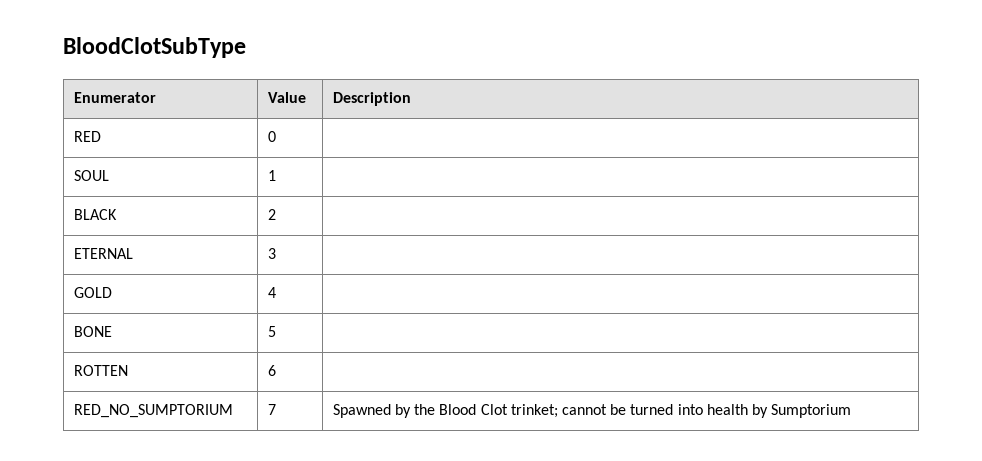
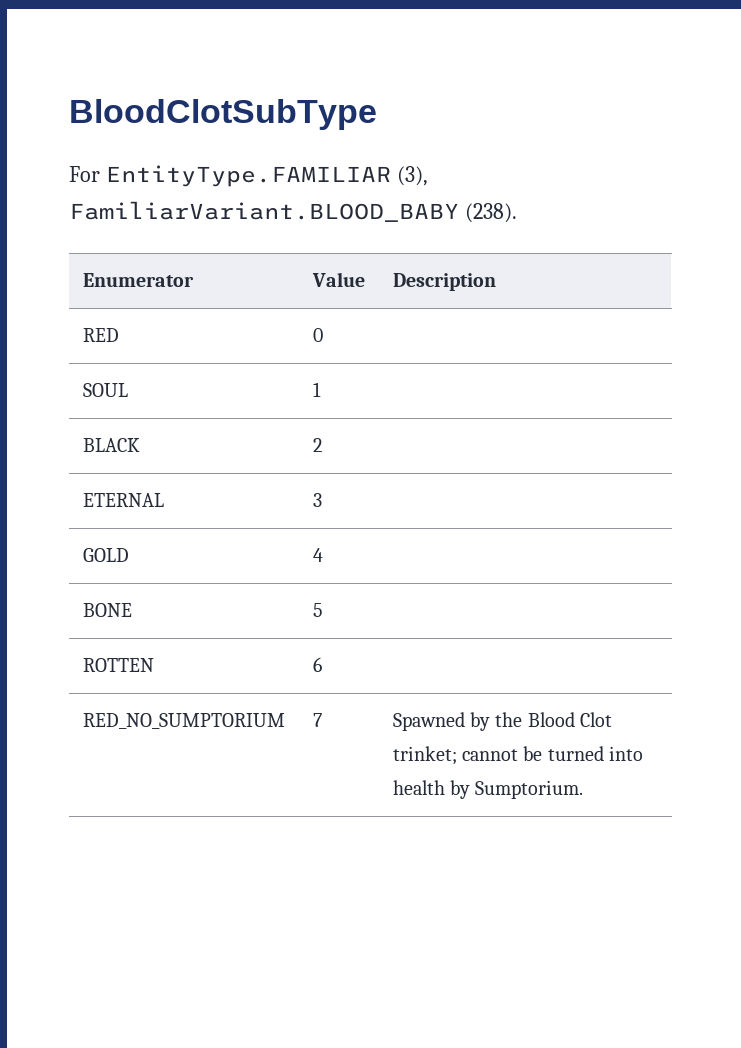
+ For EntityType.FAMILIAR (3), FamiliarVariant.BLOOD_BABY (238).
- RED_NO_SUMPTORIUM | 7 | Spawned by the Blood Clot trinket; cannot be turned into health by Sumptorium
+ RED_NO_SUMPTORIUM | 7 | Spawned by the Blood Clot trinket; cannot be turned into health by Sumptorium.

